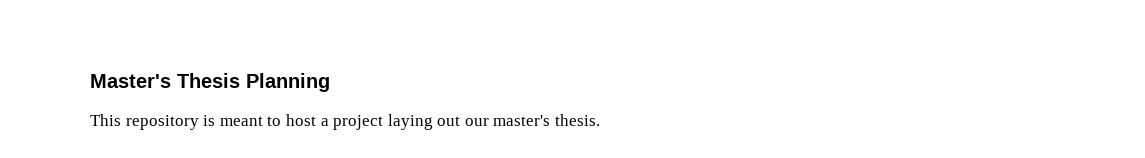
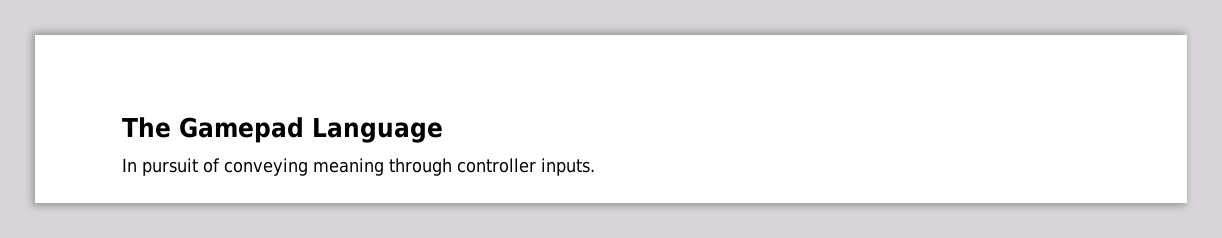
- Master's Thesis Planning
- This repository is meant to host a project laying out our master's thesis.
+ The Gamepad Language
+ In pursuit of conveying meaning through controller inputs.

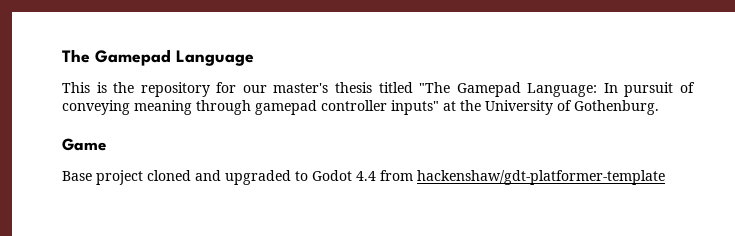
- In pursuit of conveying meaning through controller inputs.
+ This is the repository for our master's thesis titled "The Gamepad Language: In pursuit of conveying meaning through gamepad controller inputs" at the University of Gothenburg.
+ Game
+ Base project cloned and upgraded to Godot 4.4 from hackenshaw/gdt-platformer-template

